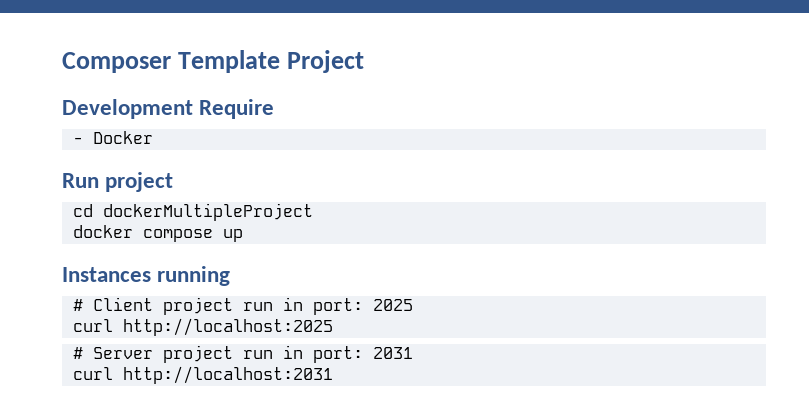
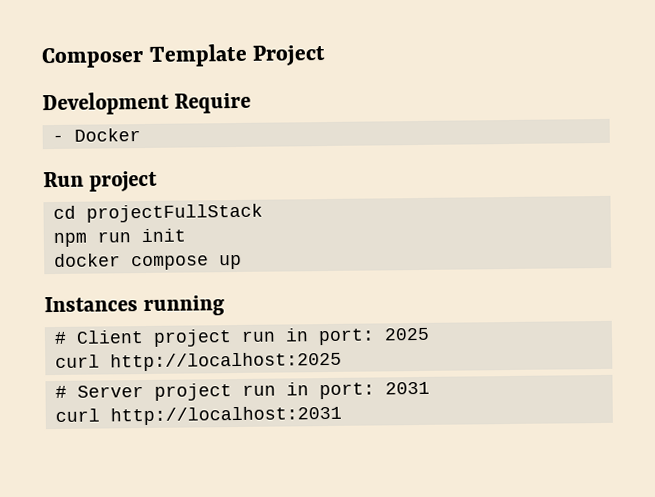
- cd dockerMultipleProject
+ cd projectFullStack
+ npm run init

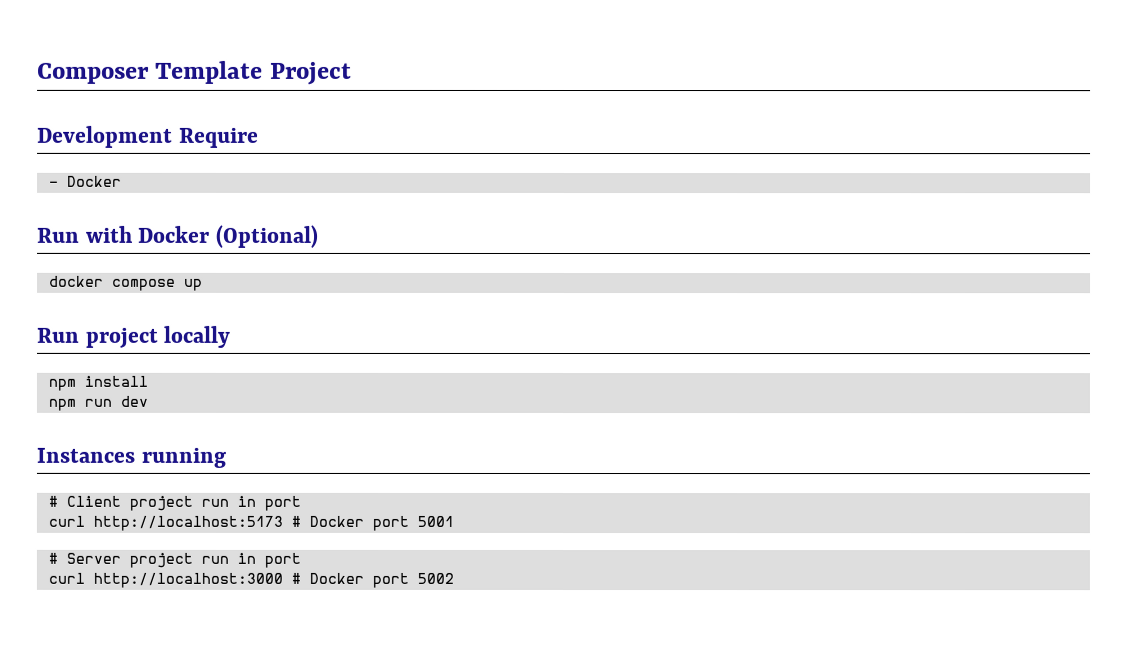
- Run project
- cd projectFullStack
- npm run init
+ Run with Docker (Optional)
  docker compose up
+ Run project locally
+ npm install
+ npm run dev
- # Client project run in port: 2025
- curl http://localhost:2025
+ # Client project run in port
+ curl http://localhost:5173 # Docker port 5001
- # Server project run in port: 2031
- curl http://localhost:2031
+ # Server project run in port
+ curl http://localhost:3000 # Docker port 5002

